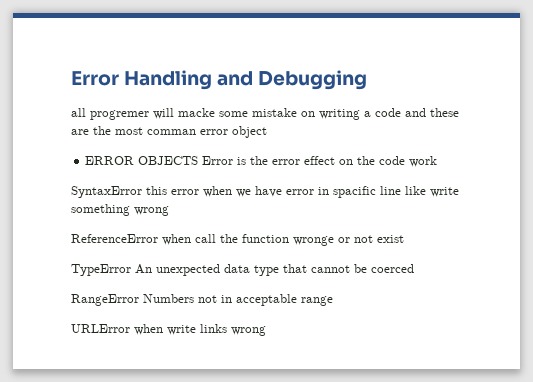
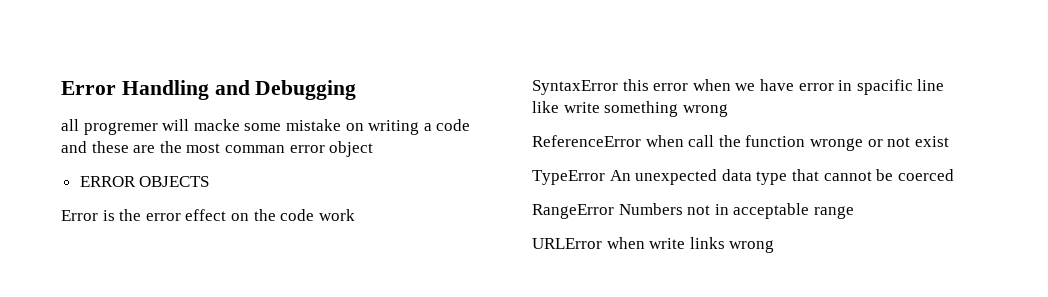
- ERROR OBJECTS Error is the error effect on the code work
+ ERROR OBJECTS
+ Error is the error effect on the code work

